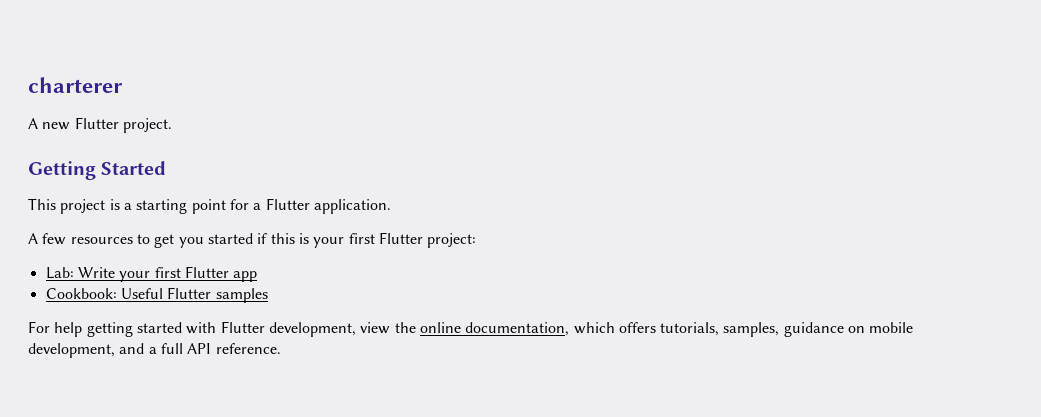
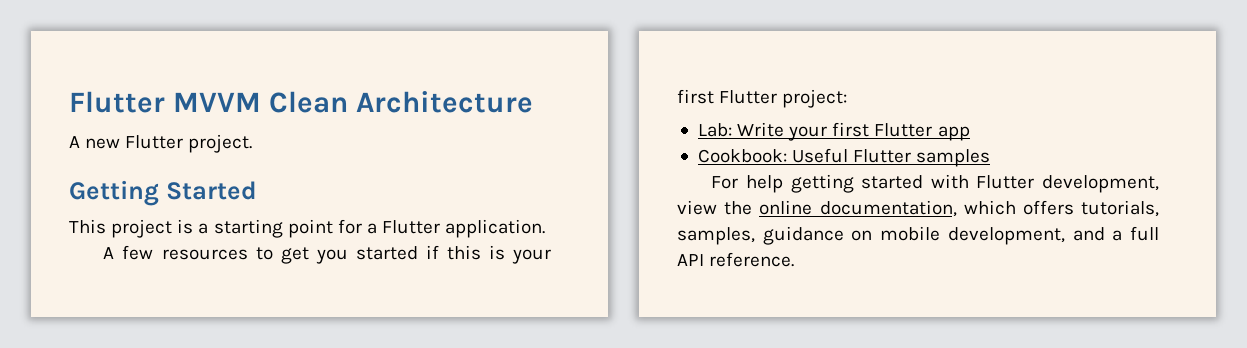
- charterer
+ Flutter MVVM Clean Architecture

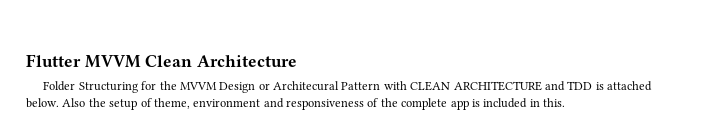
- A new Flutter project.
- Getting Started
- This project is a starting point for a Flutter application.
- A few resources to get you started if this is your first Flutter project:
- Lab: Write your first Flutter app
- Cookbook: Useful Flutter samples
- For help getting started with Flutter development, view the online documentation, which offers tutorials, samples, guidance on mobile development, and a full API reference.
+ Folder Structuring for the MVVM Design or Architecural Pattern with CLEAN ARCHITECTURE and TDD is attached below. Also the setup of theme, environment and responsiveness of the complete app is included in this.

